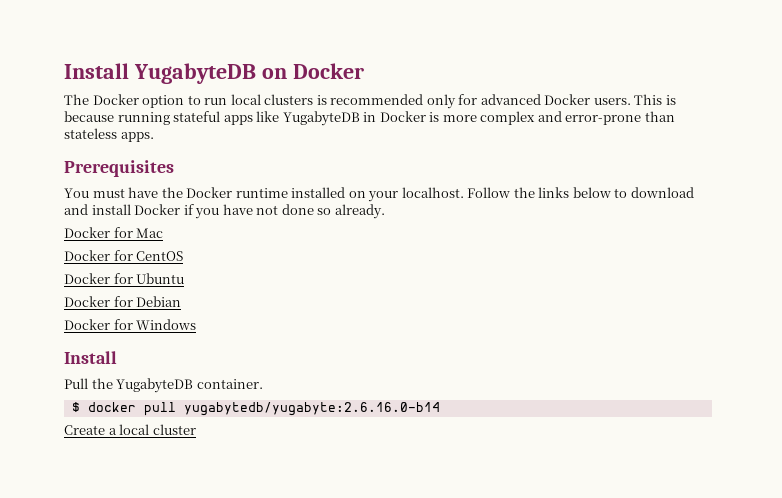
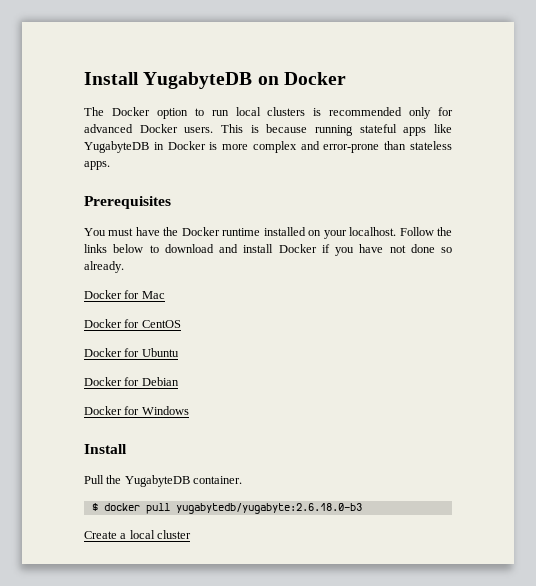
- $ docker pull yugabytedb/yugabyte:2.6.16.0-b14
+ $ docker pull yugabytedb/yugabyte:2.6.18.0-b3

